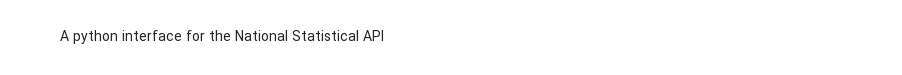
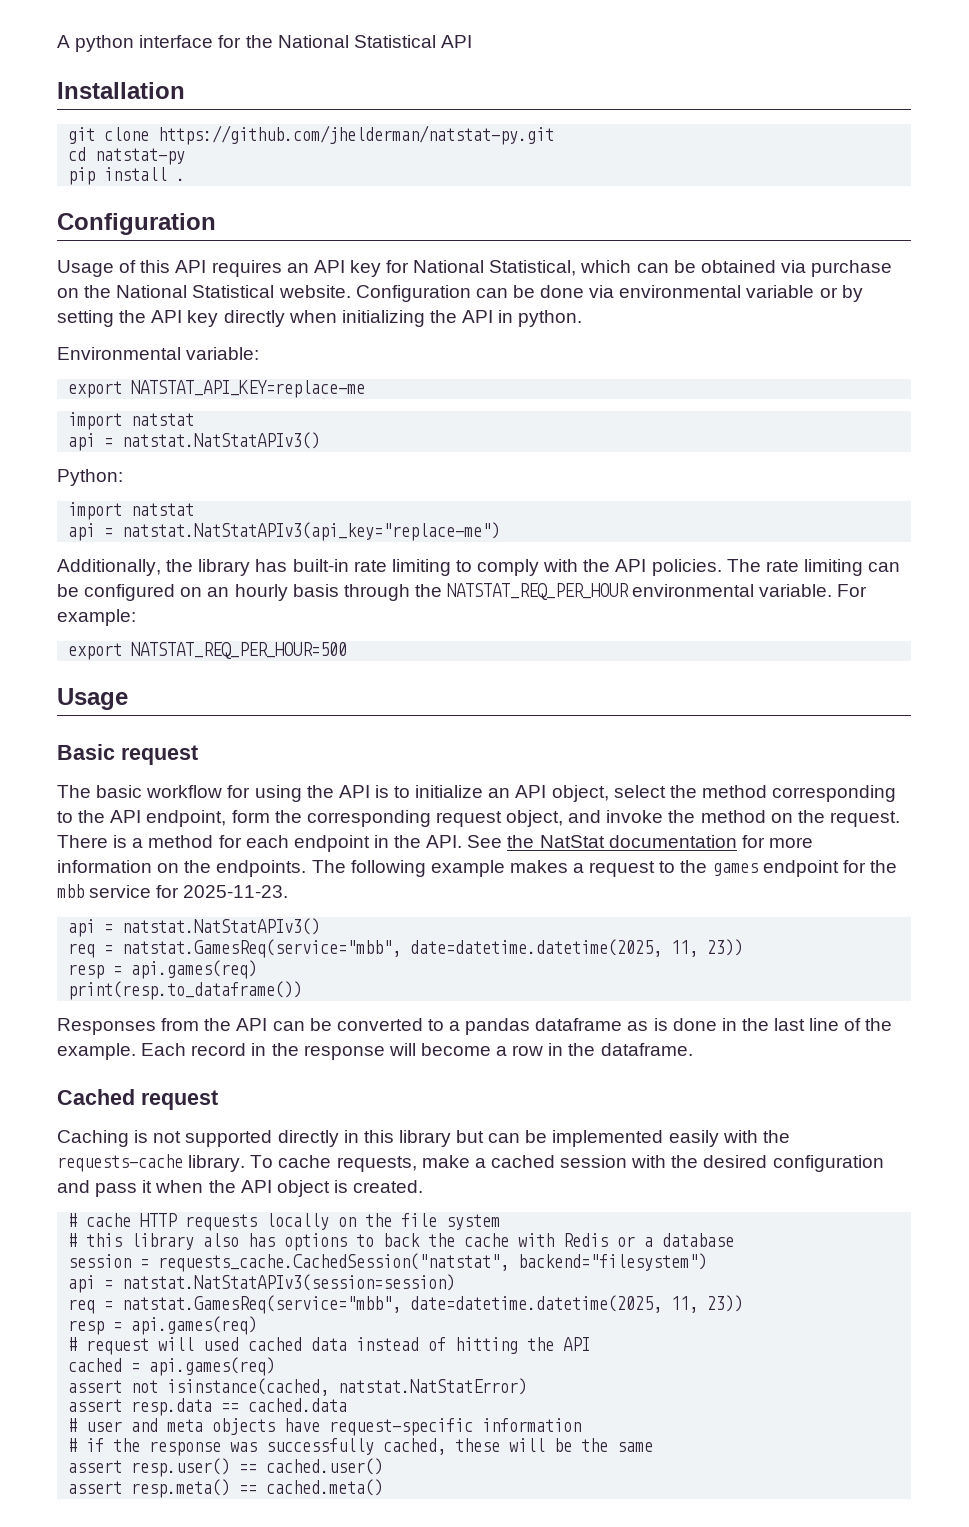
+ Installation
+ git clone https://github.com/jhelderman/natstat-py.git
+ cd natstat-py
+ pip install .
+ Configuration
+ Usage of this API requires an API key for National Statistical, which can be obtained via purchase on the National Statistical website. Configuration can be done via environmental variable or by setting the API key directly when initializing the API in python.
+ Environmental variable:
+ export NATSTAT_API_KEY=replace-me
+ import natstat
+ api = natstat.NatStatAPIv3()
+ Python:
+ import natstat
+ api = natstat.NatStatAPIv3(api_key="replace-me")
+ Additionally, the library has built-in rate limiting to comply with the API policies. The rate limiting can be configured on an hourly basis through the NATSTAT_REQ_PER_HOUR environmental variable. For example:
+ export NATSTAT_REQ_PER_HOUR=500
+ Usage
+ Basic request
+ The basic workflow for using the API is to initialize an API object, select the method corresponding to the API endpoint, form the corresponding request object, and invoke the method on the request. There is a method for each endpoint in the API. See the NatStat documentation for more information on the endpoints. The following example makes a request to the games endpoint for the mbb service for 2025-11-23.
+ api = natstat.NatStatAPIv3()
+ req = natstat.GamesReq(service="mbb", date=datetime.datetime(2025, 11, 23))
+ resp = api.games(req)
+ print(resp.to_dataframe())
+ Responses from the API can be converted to a pandas dataframe as is done in the last line of the example. Each record in the response will become a row in the dataframe.
+ Cached request
+ Caching is not supported directly in this library but can be implemented easily with the requests-cache library. To cache requests, make a cached session with the desired configuration and pass it when the API object is created.
+ # cache HTTP requests locally on the file system
+ # this library also has options to back the cache with Redis or a database
+ session = requests_cache.CachedSession("natstat", backend="filesystem")
+ api = natstat.NatStatAPIv3(session=session)
+ req = natstat.GamesReq(service="mbb", date=datetime.datetime(2025, 11, 23))
+ resp = api.games(req)
+ # request will used cached data instead of hitting the API
+ cached = api.games(req)
+ assert not isinstance(cached, natstat.NatStatError)
+ assert resp.data == cached.data
+ # user and meta objects have request-specific information
+ # if the response was successfully cached, these will be the same
+ assert resp.user() == cached.user()
+ assert resp.meta() == cached.meta()

